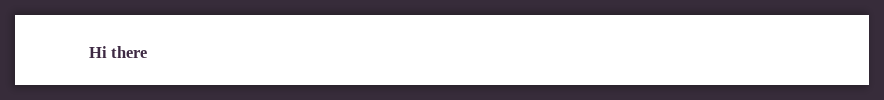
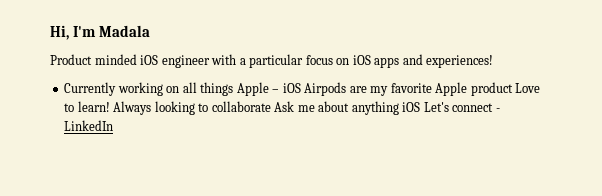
- Hi there
+ Hi, I'm Madala
+ Product minded iOS engineer with a particular focus on iOS apps and experiences!
+ Currently working on all things Apple – iOS Airpods are my favorite Apple product Love to learn! Always looking to collaborate Ask me about anything iOS Let's connect - LinkedIn

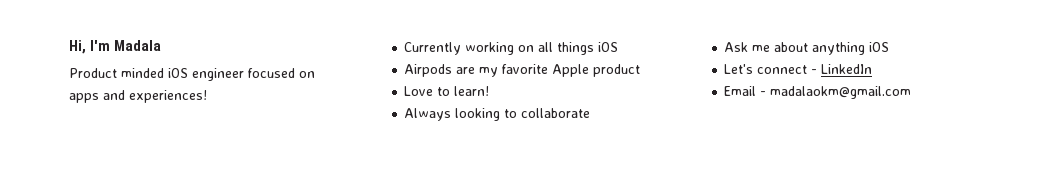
- Product minded iOS engineer with a particular focus on iOS apps and experiences!
+ Product minded iOS engineer focused on apps and experiences!
- Currently working on all things Apple – iOS Airpods are my favorite Apple product Love to learn! Always looking to collaborate Ask me about anything iOS Let's connect - LinkedIn
+ Currently working on all things iOS
+ Airpods are my favorite Apple product
+ Love to learn!
+ Always looking to collaborate
+ Ask me about anything iOS
+ Let's connect - LinkedIn
+ Email - madalaokm@gmail.com

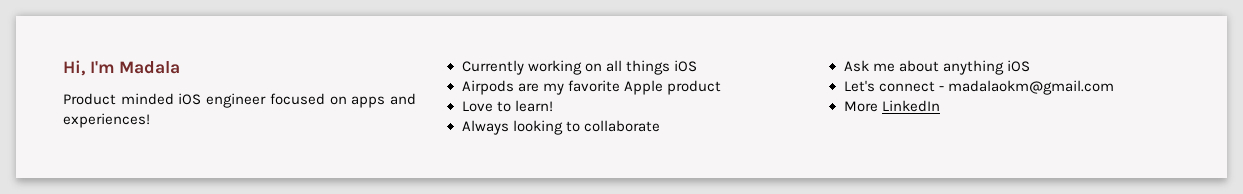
- Let's connect - LinkedIn
+ Let's connect - madalaokm@gmail.com
+ More LinkedIn
- Email - madalaokm@gmail.com

